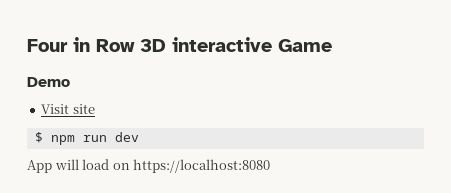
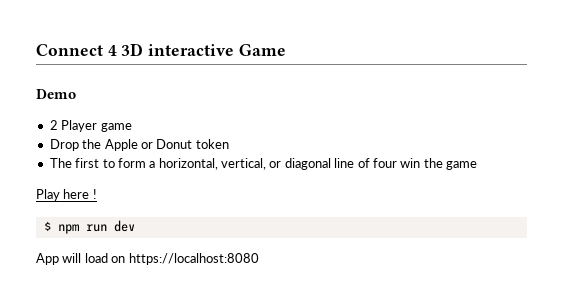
- Four in Row 3D interactive Game
+ Connect 4 3D interactive Game
- Visit site
+ 2 Player game
+ Drop the Apple or Donut token
+ The first to form a horizontal, vertical, or diagonal line of four win the game
+ Play here !

